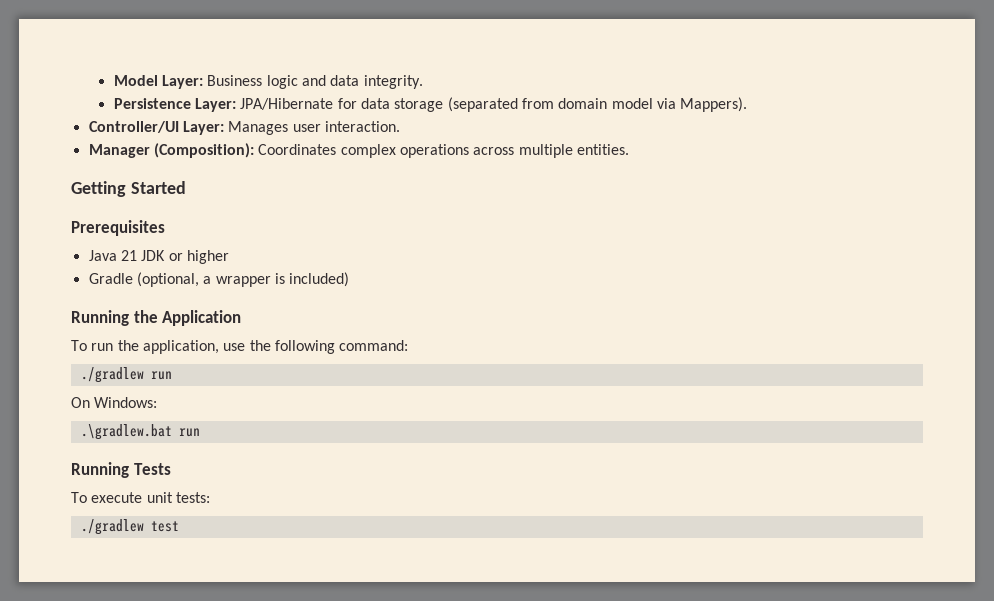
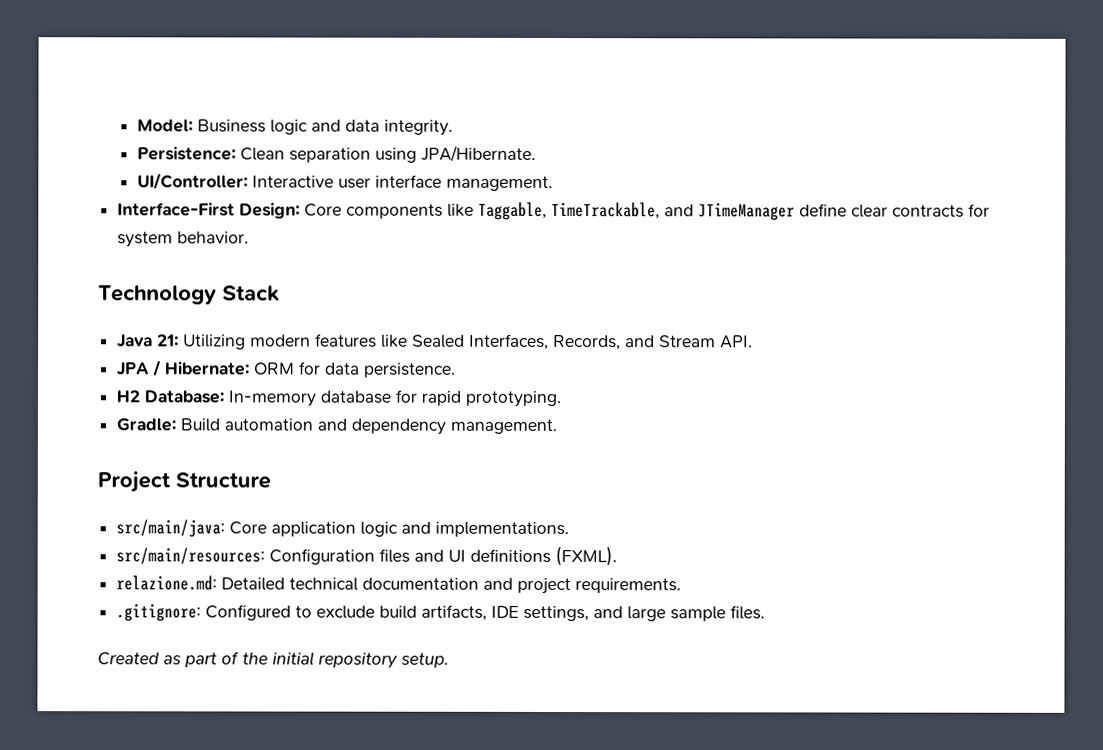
- Model Layer: Business logic and data integrity.
+ Model: Business logic and data integrity.
- Persistence Layer: JPA/Hibernate for data storage (separated from domain model via Mappers).
- Controller/UI Layer: Manages user interaction.
- Manager (Composition): Coordinates complex operations across multiple entities.
- Getting Started
- Prerequisites
- Java 21 JDK or higher
- Gradle (optional, a wrapper is included)
- Running the Application
- To run the application, use the following command:
- ./gradlew run
- On Windows:
- .\gradlew.bat run
- Running Tests
- To execute unit tests:
- ./gradlew test
+ Persistence: Clean separation using JPA/Hibernate.
+ UI/Controller: Interactive user interface management.
+ Interface-First Design: Core components like Taggable, TimeTrackable, and JTimeManager define clear contracts for system behavior.
+ Technology Stack
+ Java 21: Utilizing modern features like Sealed Interfaces, Records, and Stream API.
+ JPA / Hibernate: ORM for data persistence.
+ H2 Database: In-memory database for rapid prototyping.
+ Gradle: Build automation and dependency management.
+ Project Structure
+ src/main/java: Core application logic and implementations.
+ src/main/resources: Configuration files and UI definitions (FXML).
+ relazione.md: Detailed technical documentation and project requirements.
+ .gitignore: Configured to exclude build artifacts, IDE settings, and large sample files.
+ Created as part of the initial repository setup.

